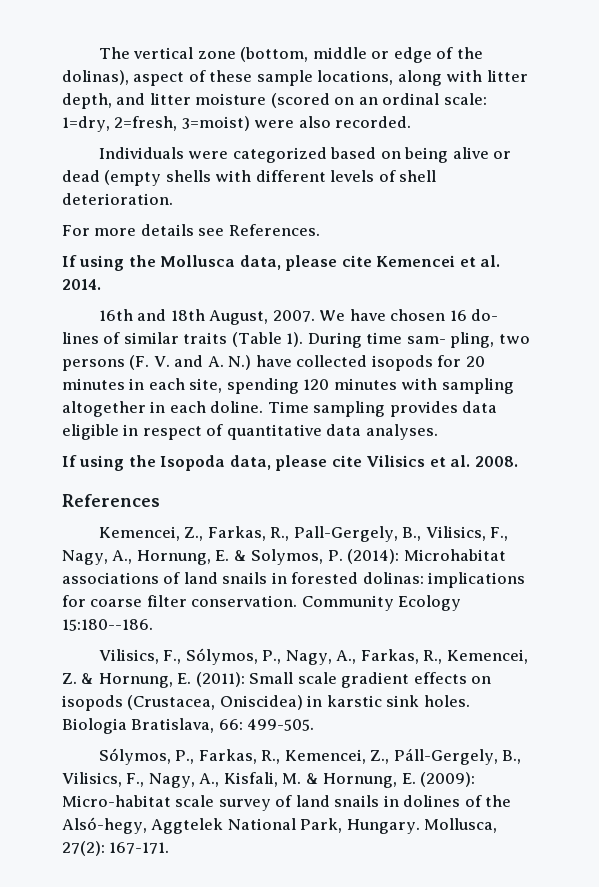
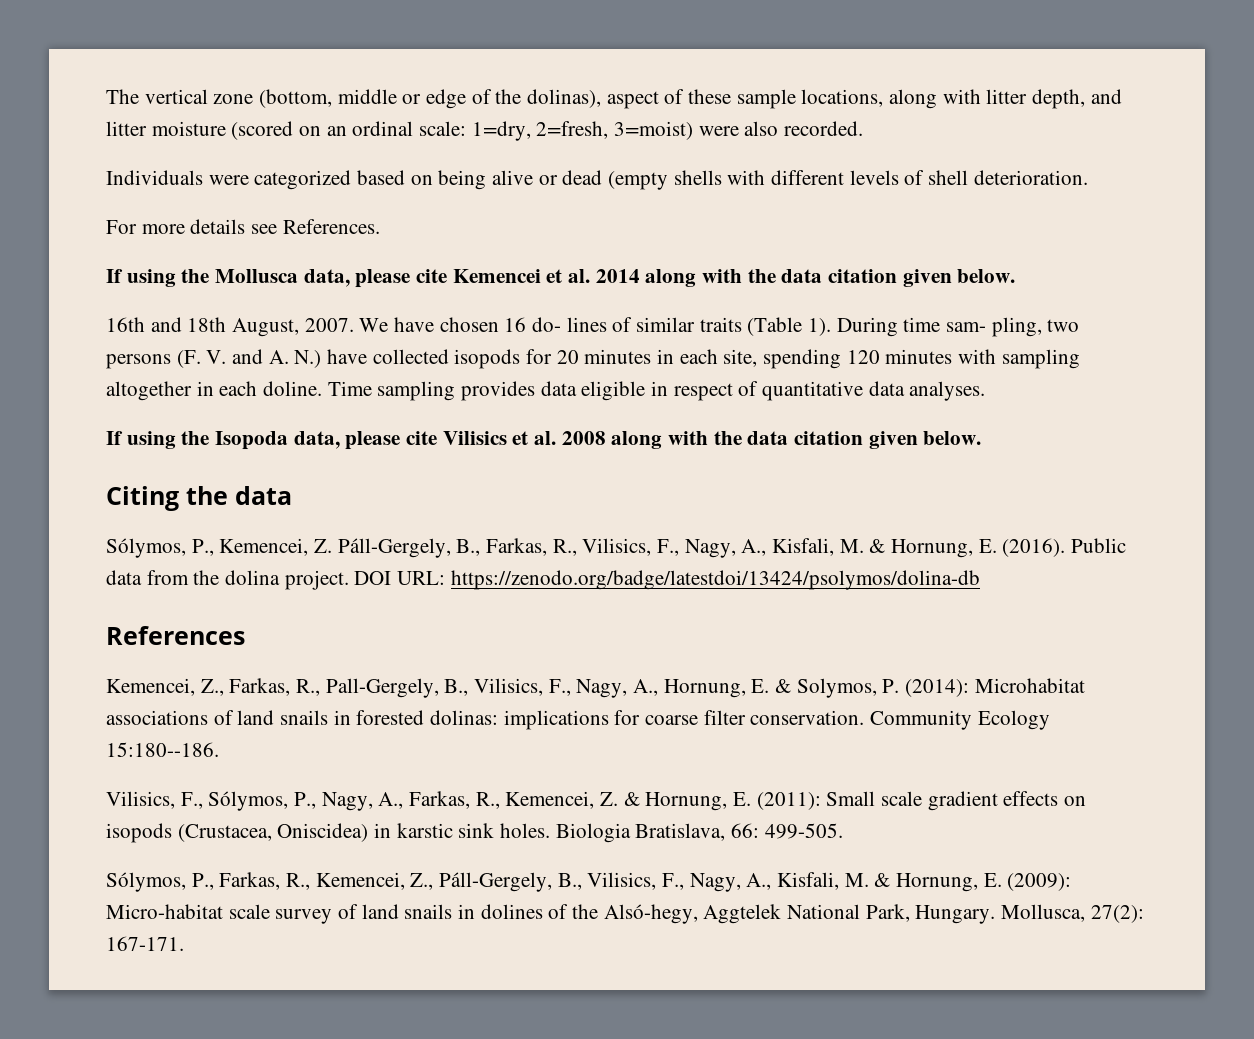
- If using the Mollusca data, please cite Kemencei et al. 2014.
+ If using the Mollusca data, please cite Kemencei et al. 2014 along with the data citation given below.
- If using the Isopoda data, please cite Vilisics et al. 2008.
+ If using the Isopoda data, please cite Vilisics et al. 2008 along with the data citation given below.
+ Citing the data
+ Sólymos, P., Kemencei, Z. Páll-Gergely, B., Farkas, R., Vilisics, F., Nagy, A., Kisfali, M. & Hornung, E. (2016). Public data from the dolina project. DOI URL: https://zenodo.org/badge/latestdoi/13424/psolymos/dolina-db

